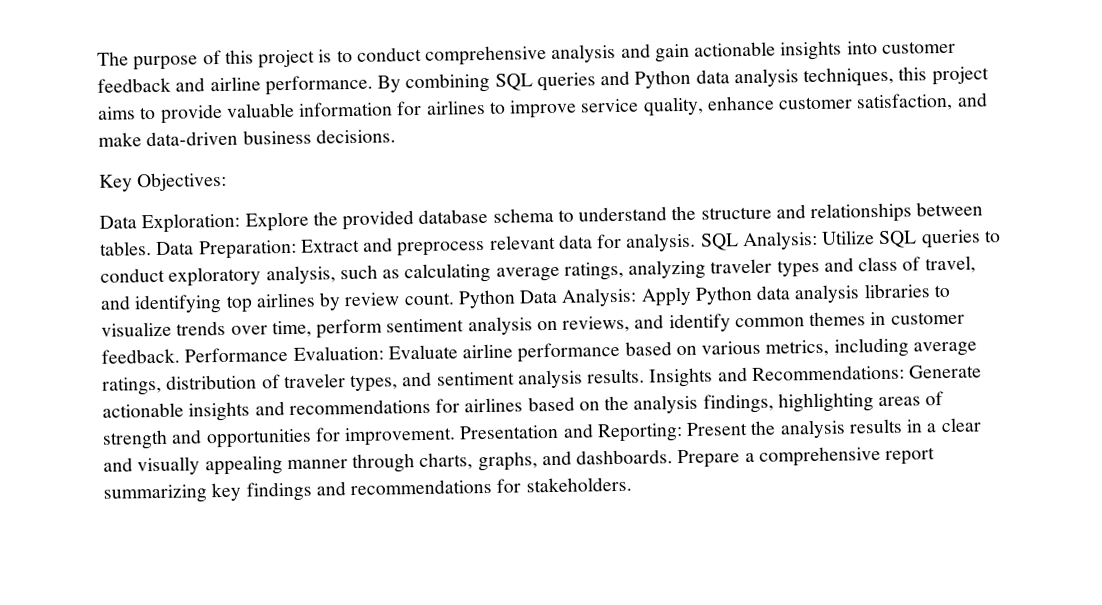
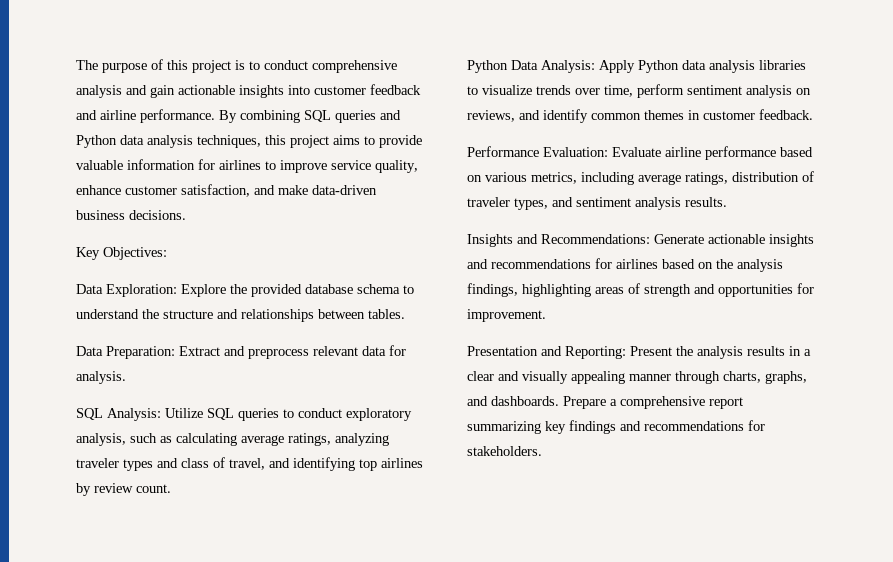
- Explore the provided database schema to understand the structure and relationships between tables. Data Preparation:
+ Explore the provided database schema to understand the structure and relationships between tables.
+ Data Preparation:
- Extract and preprocess relevant data for analysis. SQL Analysis:
+ Extract and preprocess relevant data for analysis.
+ SQL Analysis:
- Utilize SQL queries to conduct exploratory analysis, such as calculating average ratings, analyzing traveler types and class of travel, and identifying top airlines by review count. Python Data Analysis:
+ Utilize SQL queries to conduct exploratory analysis, such as calculating average ratings, analyzing traveler types and class of travel, and identifying top airlines by review count.
+ Python Data Analysis:
- Apply Python data analysis libraries to visualize trends over time, perform sentiment analysis on reviews, and identify common themes in customer feedback. Performance Evaluation:
+ Apply Python data analysis libraries to visualize trends over time, perform sentiment analysis on reviews, and identify common themes in customer feedback.
+ Performance Evaluation:
- Evaluate airline performance based on various metrics, including average ratings, distribution of traveler types, and sentiment analysis results. Insights and Recommendations:
+ Evaluate airline performance based on various metrics, including average ratings, distribution of traveler types, and sentiment analysis results.
+ Insights and Recommendations:
- Generate actionable insights and recommendations for airlines based on the analysis findings, highlighting areas of strength and opportunities for improvement. Presentation and Reporting:
+ Generate actionable insights and recommendations for airlines based on the analysis findings, highlighting areas of strength and opportunities for improvement.
+ Presentation and Reporting:

